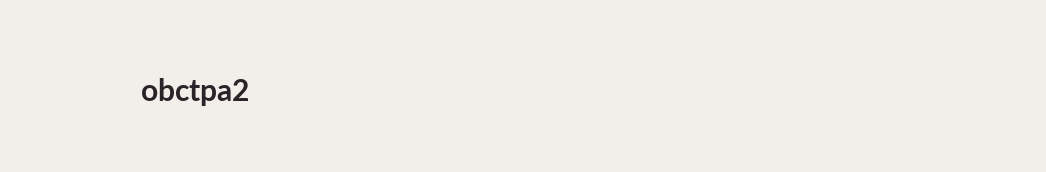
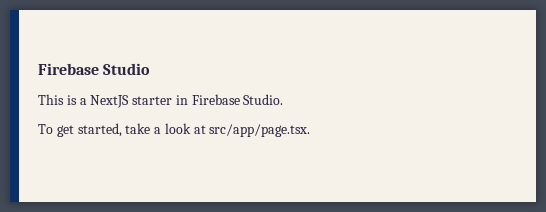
- obctpa2
+ Firebase Studio
+ This is a NextJS starter in Firebase Studio.
+ To get started, take a look at src/app/page.tsx.

